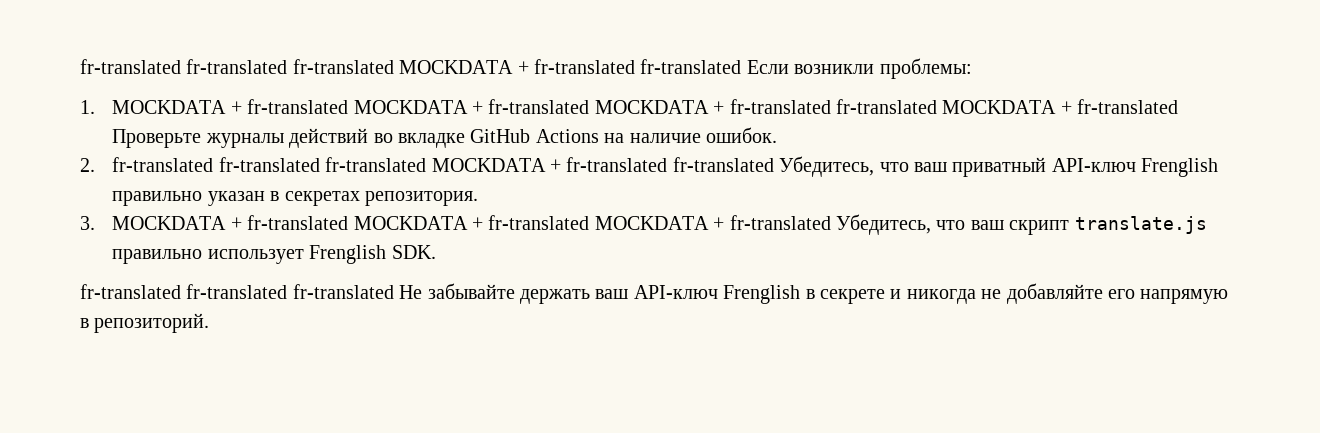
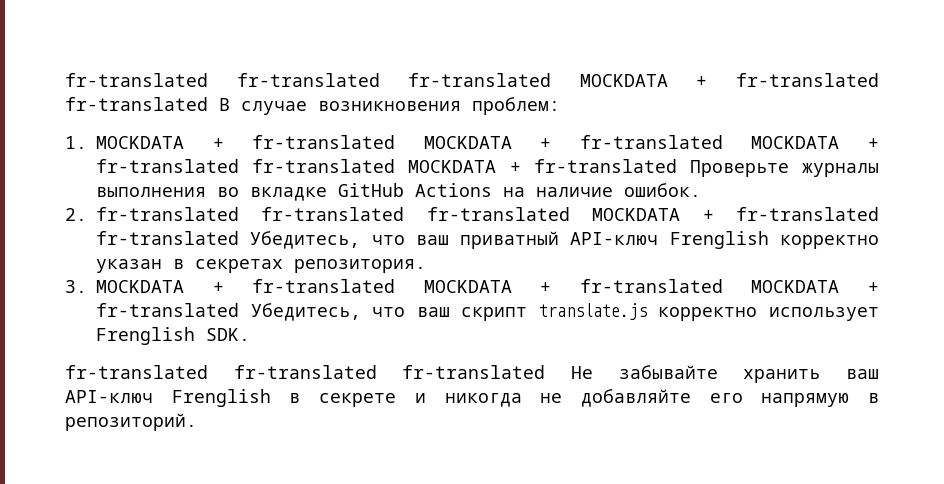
- fr-translated fr-translated fr-translated MOCKDATA + fr-translated fr-translated Если возникли проблемы:
+ fr-translated fr-translated fr-translated MOCKDATA + fr-translated fr-translated В случае возникновения проблем:
- 1. MOCKDATA + fr-translated MOCKDATA + fr-translated MOCKDATA + fr-translated fr-translated MOCKDATA + fr-translated Проверьте журналы действий во вкладке GitHub Actions на наличие ошибок.
+ 1. MOCKDATA + fr-translated MOCKDATA + fr-translated MOCKDATA + fr-translated fr-translated MOCKDATA + fr-translated Проверьте журналы выполнения во вкладке GitHub Actions на наличие ошибок.
- 2. fr-translated fr-translated fr-translated MOCKDATA + fr-translated fr-translated Убедитесь, что ваш приватный API-ключ Frenglish правильно указан в секретах репозитория.
+ 2. fr-translated fr-translated fr-translated MOCKDATA + fr-translated fr-translated Убедитесь, что ваш приватный API-ключ Frenglish корректно указан в секретах репозитория.
- 3. MOCKDATA + fr-translated MOCKDATA + fr-translated MOCKDATA + fr-translated Убедитесь, что ваш скрипт translate.js правильно использует Frenglish SDK.
+ 3. MOCKDATA + fr-translated MOCKDATA + fr-translated MOCKDATA + fr-translated Убедитесь, что ваш скрипт translate.js корректно использует Frenglish SDK.
- fr-translated fr-translated fr-translated Не забывайте держать ваш API-ключ Frenglish в секрете и никогда не добавляйте его напрямую в репозиторий.
+ fr-translated fr-translated fr-translated Не забывайте хранить ваш API-ключ Frenglish в секрете и никогда не добавляйте его напрямую в репозиторий.

